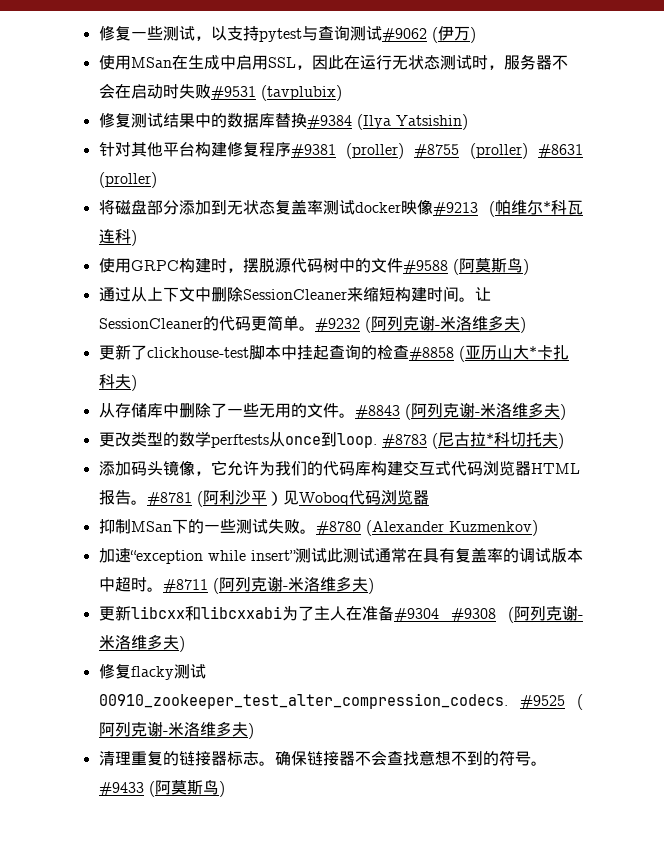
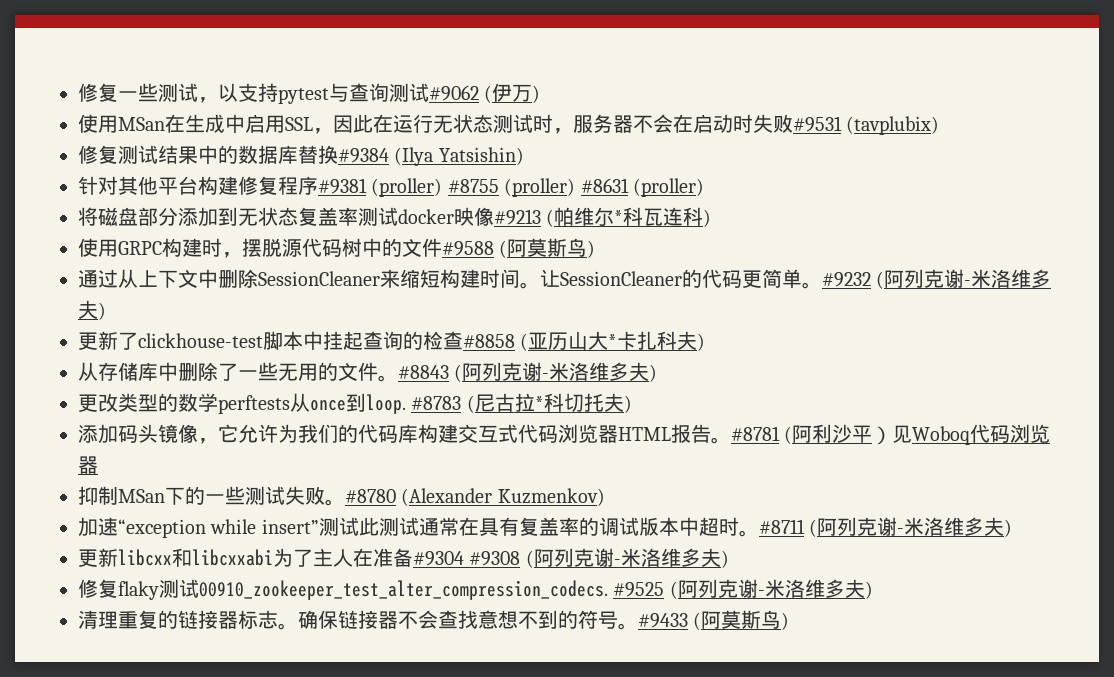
- 修复flacky测试00910_zookeeper_test_alter_compression_codecs.
+ 修复flaky测试00910_zookeeper_test_alter_compression_codecs.

